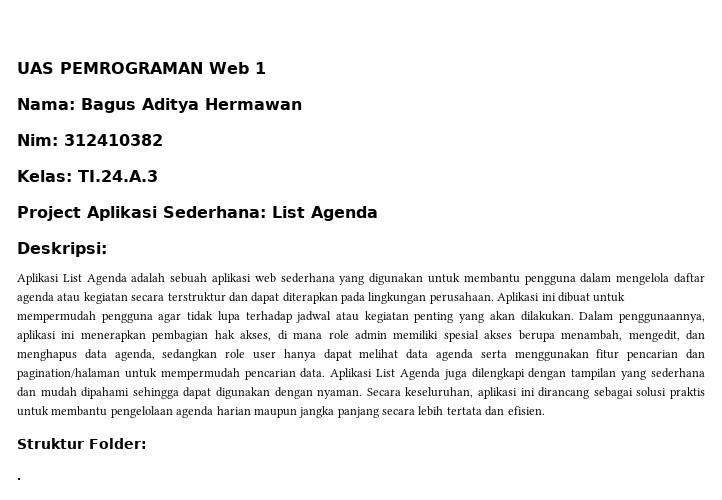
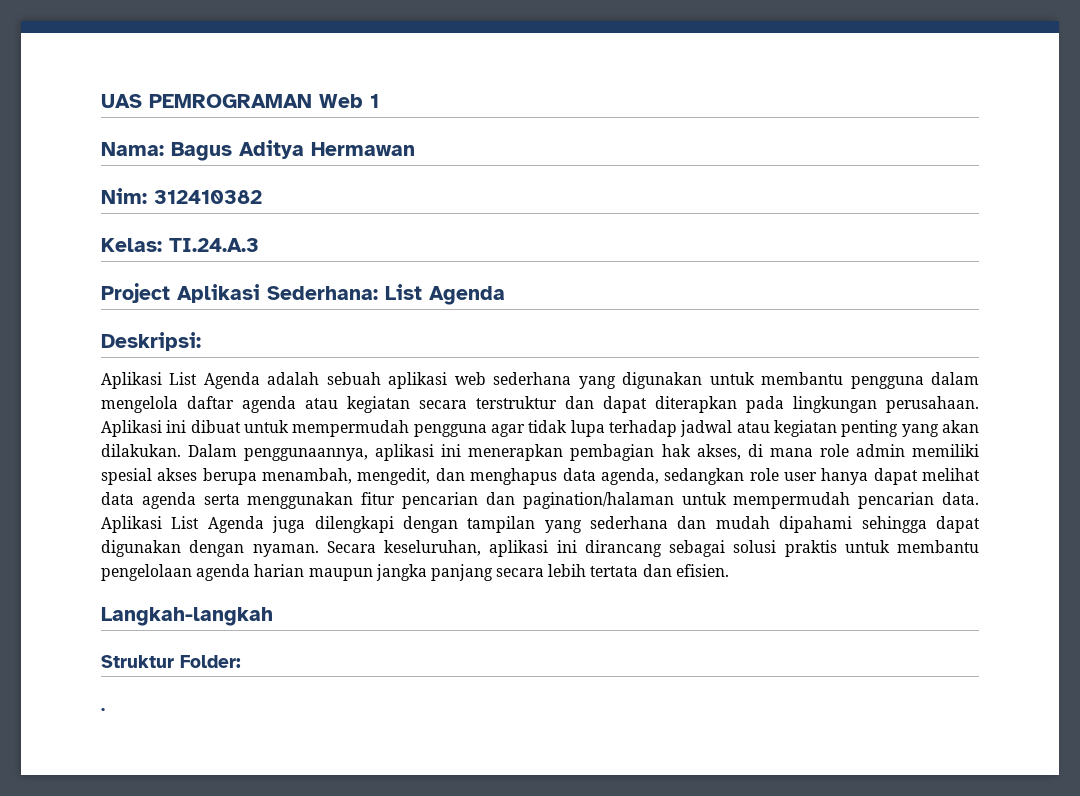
+ Langkah-langkah

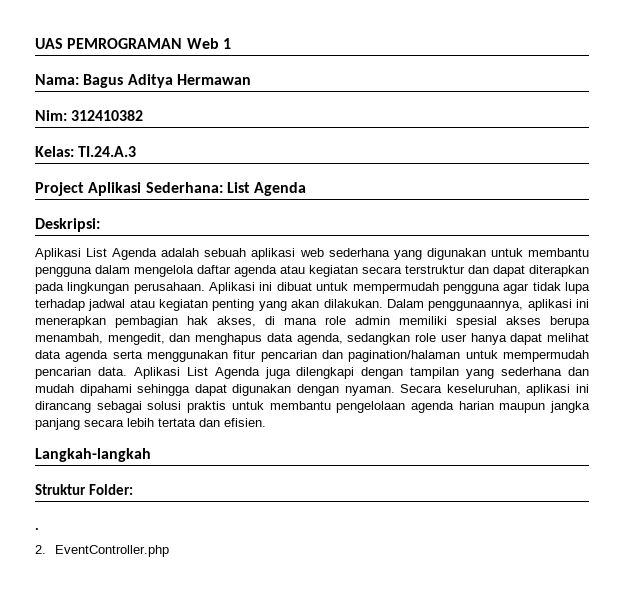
+ 2. EventController.php

